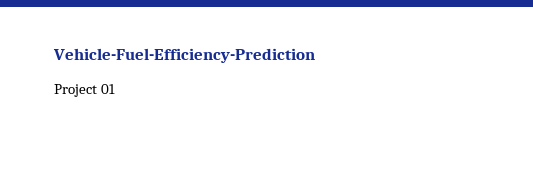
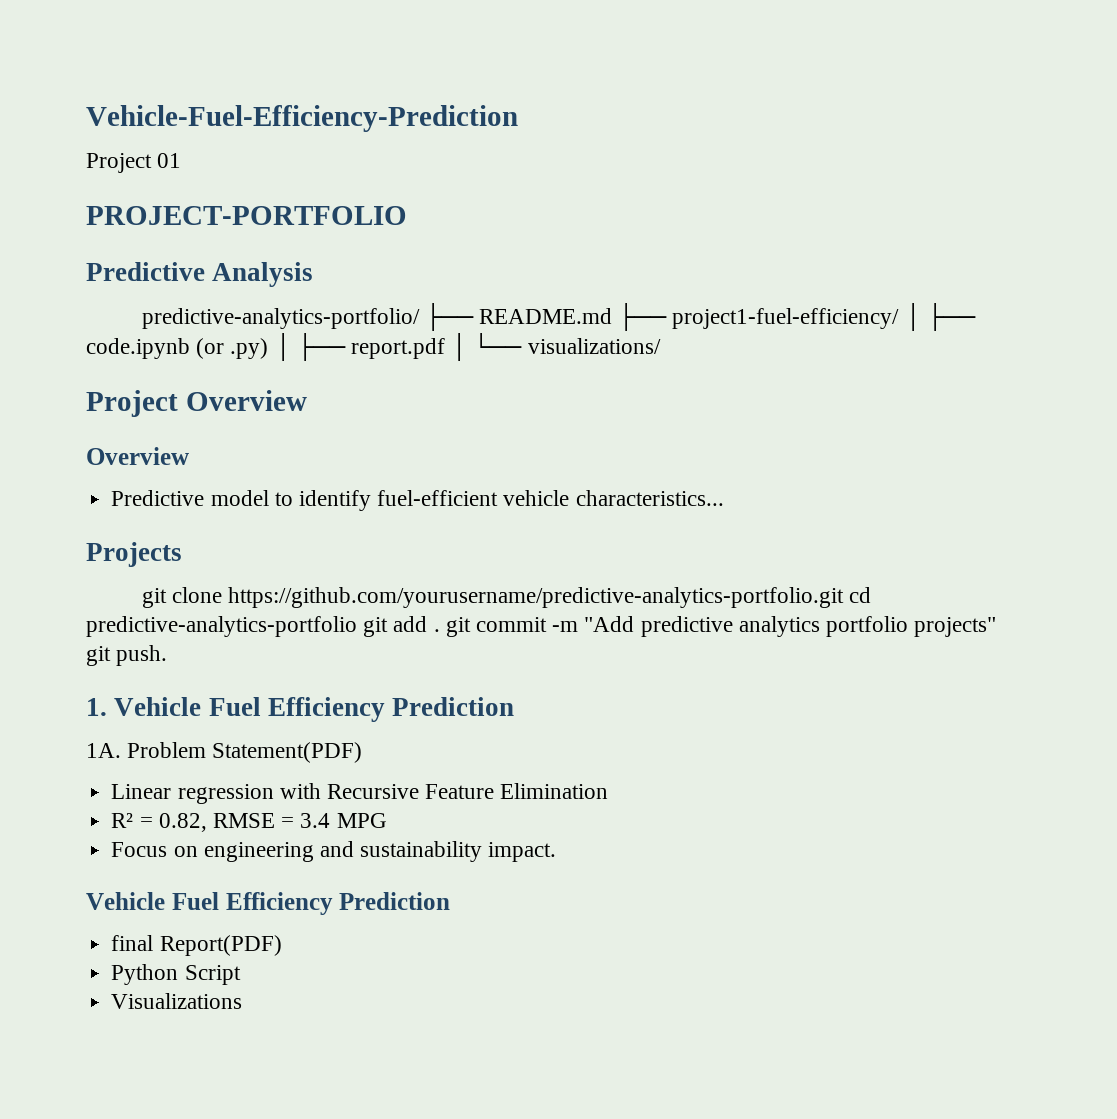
+ PROJECT-PORTFOLIO
+ Predictive Analysis
+ predictive-analytics-portfolio/ ├── README.md ├── project1-fuel-efficiency/ │ ├── code.ipynb (or .py) │ ├── report.pdf │ └── visualizations/
+ Project Overview
+ Overview
+ Predictive model to identify fuel-efficient vehicle characteristics...
+ Projects
+ git clone https://github.com/yourusername/predictive-analytics-portfolio.git cd predictive-analytics-portfolio git add . git commit -m "Add predictive analytics portfolio projects" git push.
+ 1. Vehicle Fuel Efficiency Prediction
+ 1A. Problem Statement(PDF)
+ Linear regression with Recursive Feature Elimination
+ R² = 0.82, RMSE = 3.4 MPG
+ Focus on engineering and sustainability impact.
+ Vehicle Fuel Efficiency Prediction
+ final Report(PDF)
+ Python Script
+ Visualizations

